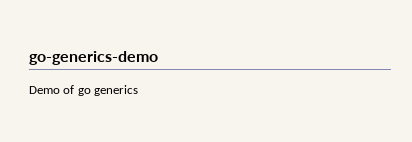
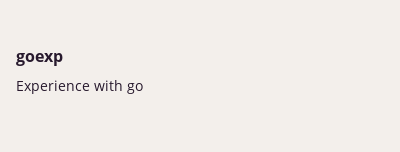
- go-generics-demo
- Demo of go generics
+ goexp
+ Experience with go

